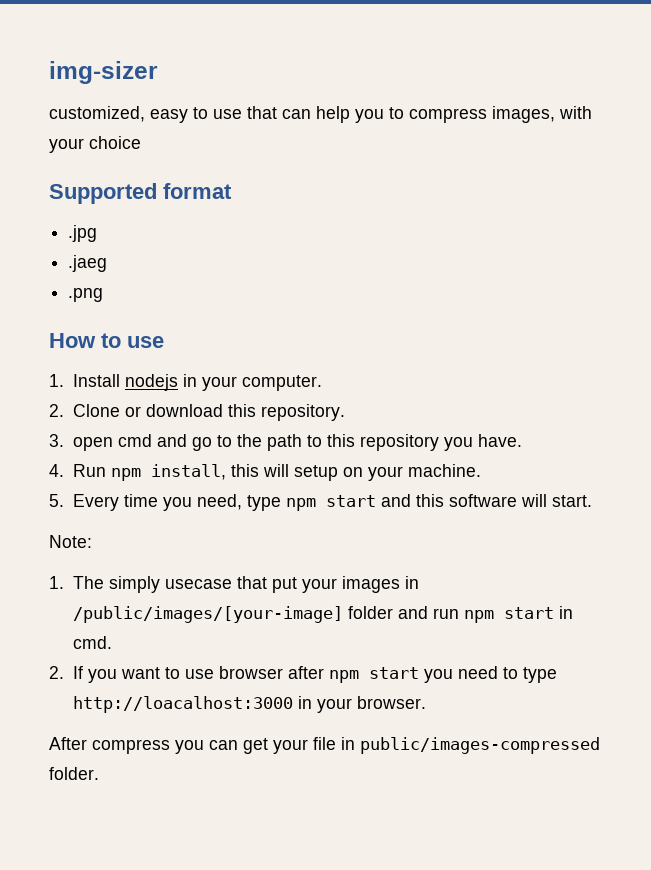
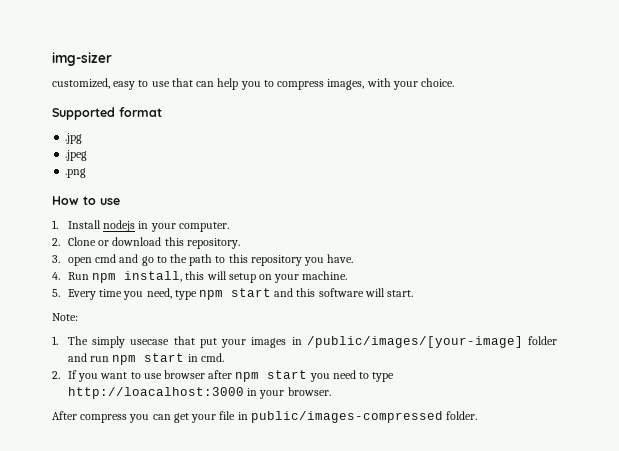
- customized, easy to use that can help you to compress images, with your choice
+ customized, easy to use that can help you to compress images, with your choice.
- .jaeg
+ .jpeg

